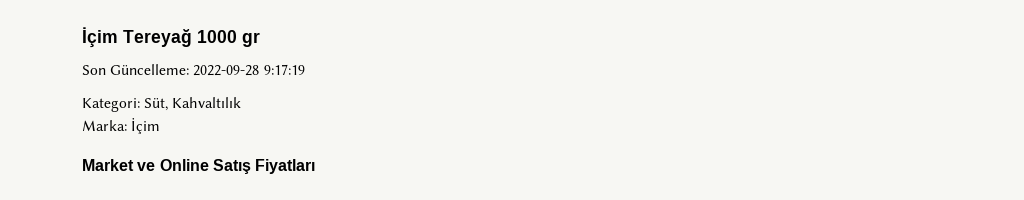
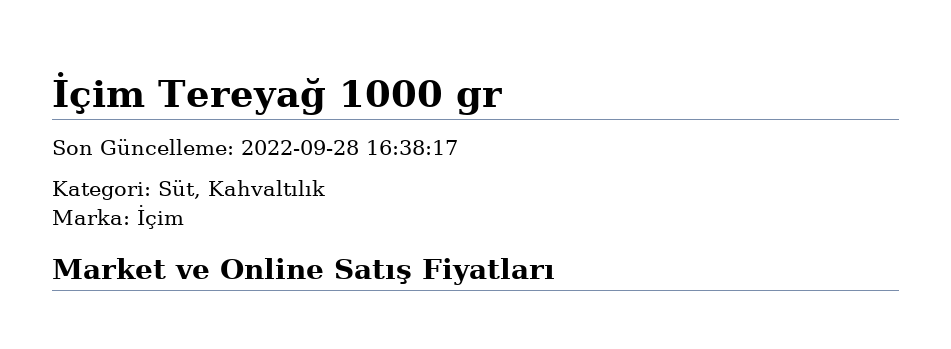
- Son Güncelleme: 2022-09-28 9:17:19
+ Son Güncelleme: 2022-09-28 16:38:17

